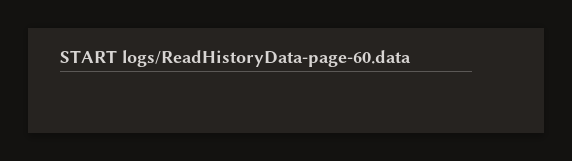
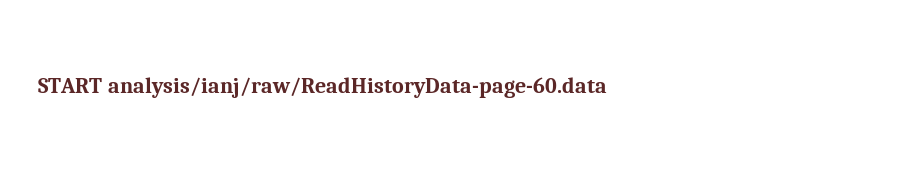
- START logs/ReadHistoryData-page-60.data
+ START analysis/ianj/raw/ReadHistoryData-page-60.data

